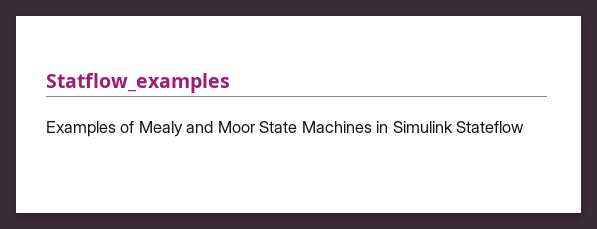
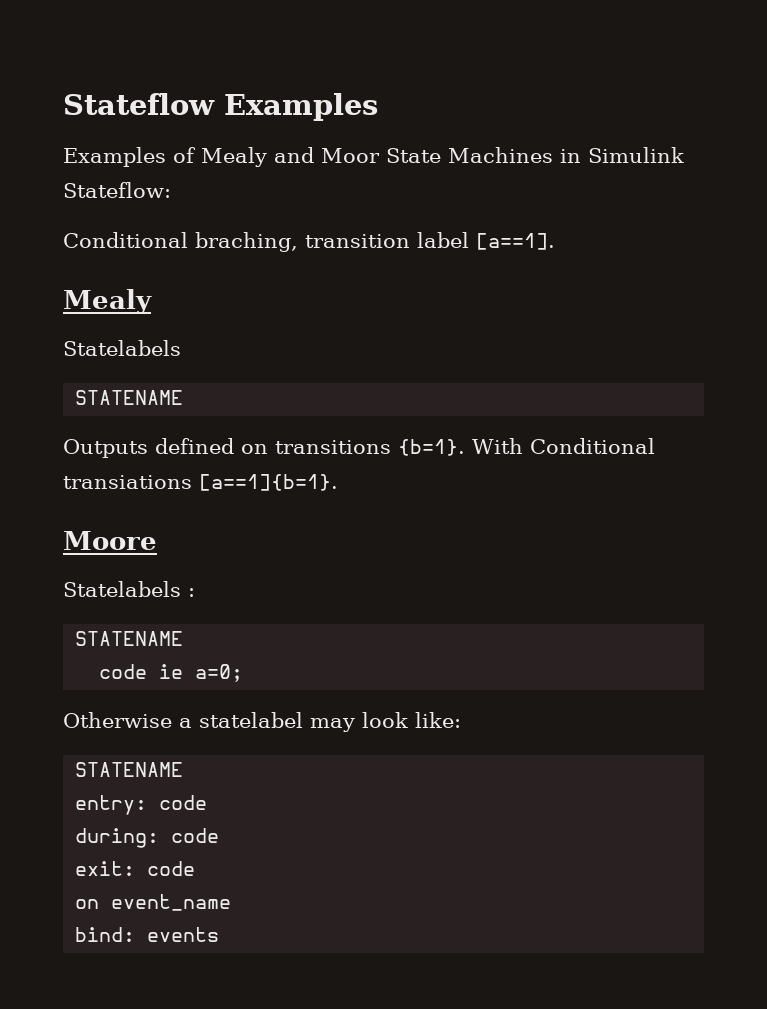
- Statflow_examples
+ Stateflow Examples
- Examples of Mealy and Moor State Machines in Simulink Stateflow
+ Examples of Mealy and Moor State Machines in Simulink Stateflow:
+ Conditional braching, transition label [a==1].
+ Mealy
+ Statelabels
+ STATENAME
+ Outputs defined on transitions {b=1}. With Conditional transiations [a==1]{b=1}.
+ Moore
+ Statelabels :
+ STATENAME
+ code ie a=0;
+ Otherwise a statelabel may look like:
+ STATENAME
+ entry: code
+ during: code
+ exit: code
+ on event_name
+ bind: events

